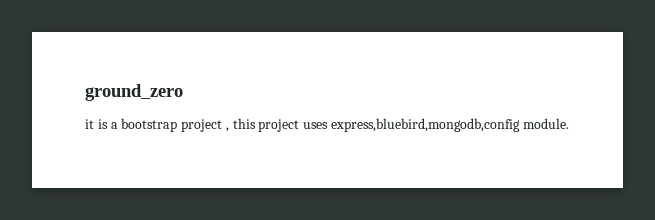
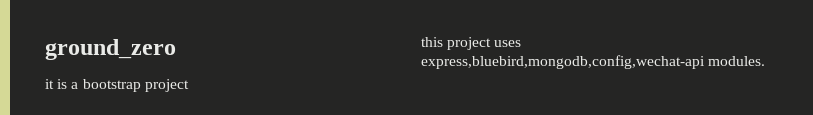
- it is a bootstrap project , this project uses express,bluebird,mongodb,config module.
+ it is a bootstrap project
+ this project uses express,bluebird,mongodb,config,wechat-api modules.

